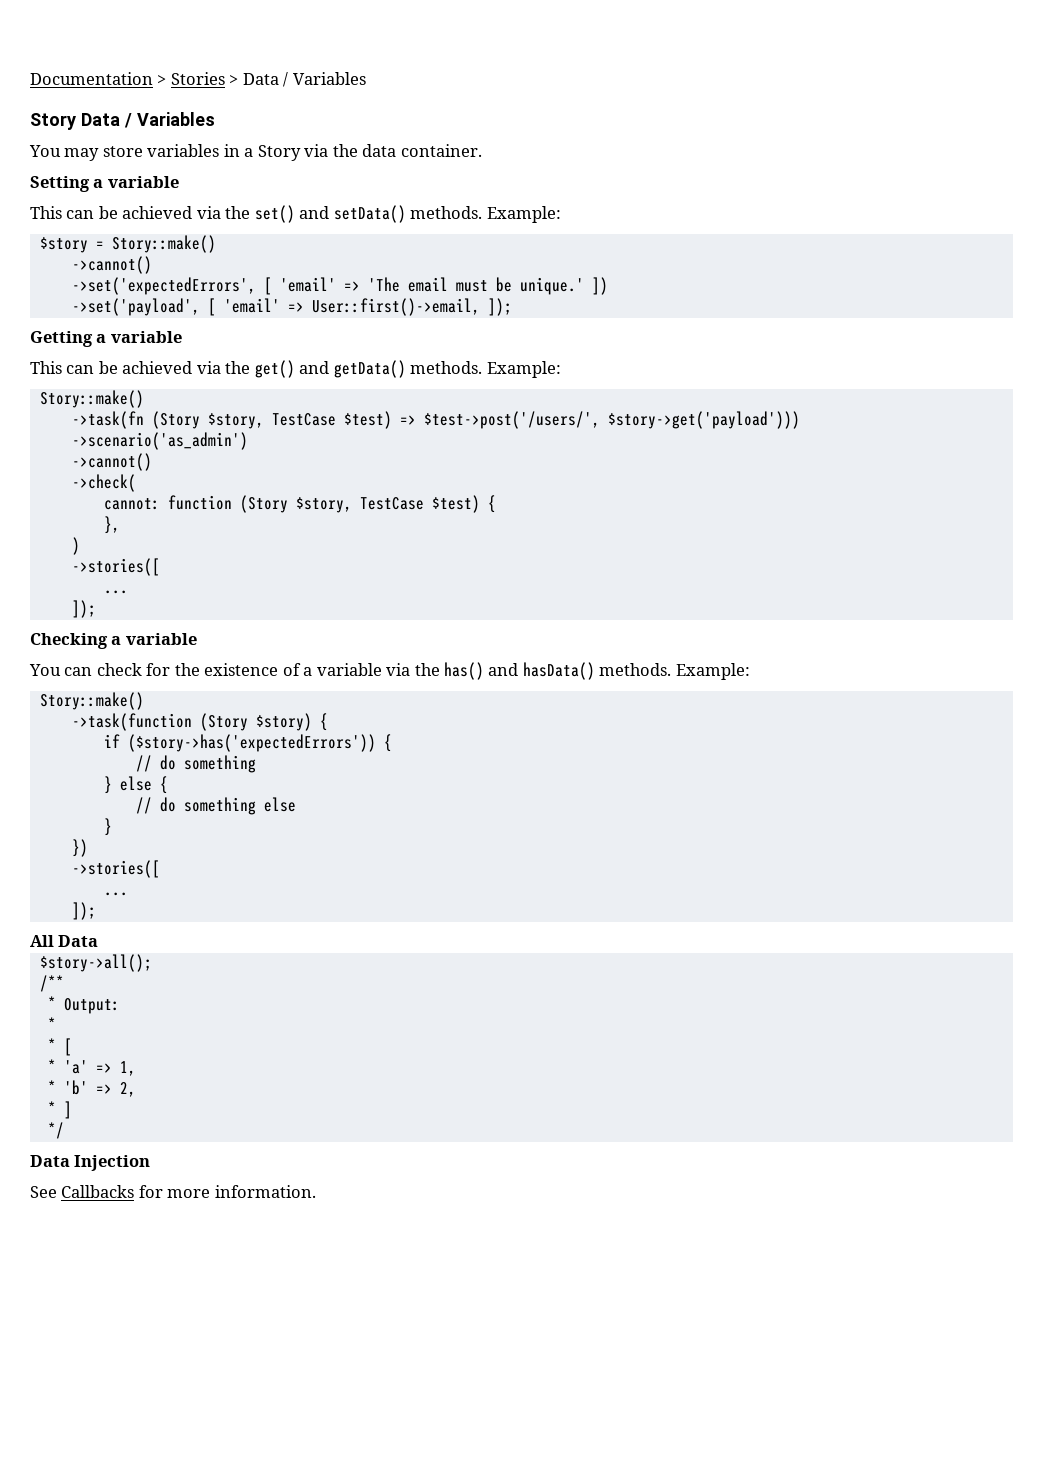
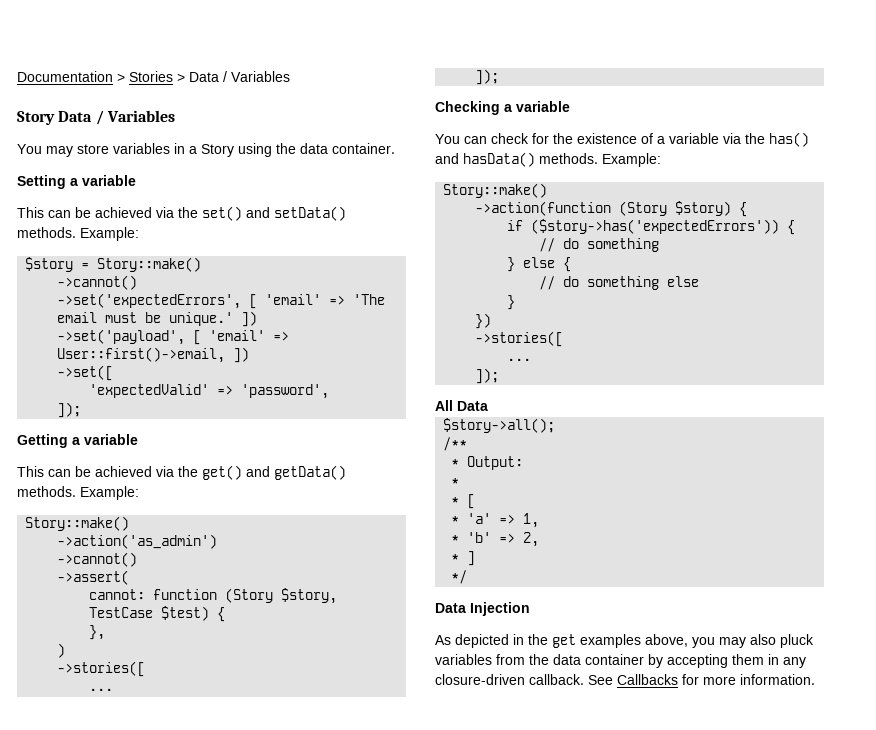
- You may store variables in a Story via the data container.
+ You may store variables in a Story using the data container.
- ->set('payload', [ 'email' => User::first()->email, ]);
+ ->set('payload', [ 'email' => User::first()->email, ])
+ ->set([
+ 'expectedValid' => 'password',
+ ]);
- ->task(fn (Story $story, TestCase $test) => $test->post('/users/', $story->get('payload')))
- ->scenario('as_admin')
+ ->action('as_admin')
  ->cannot()
- ->check(
+ ->assert(
- ->task(function (Story $story) {
+ ->action(function (Story $story) {
+ As depicted in the get examples above, you may also pluck variables from the data container by accepting them in any closure-driven callback.

